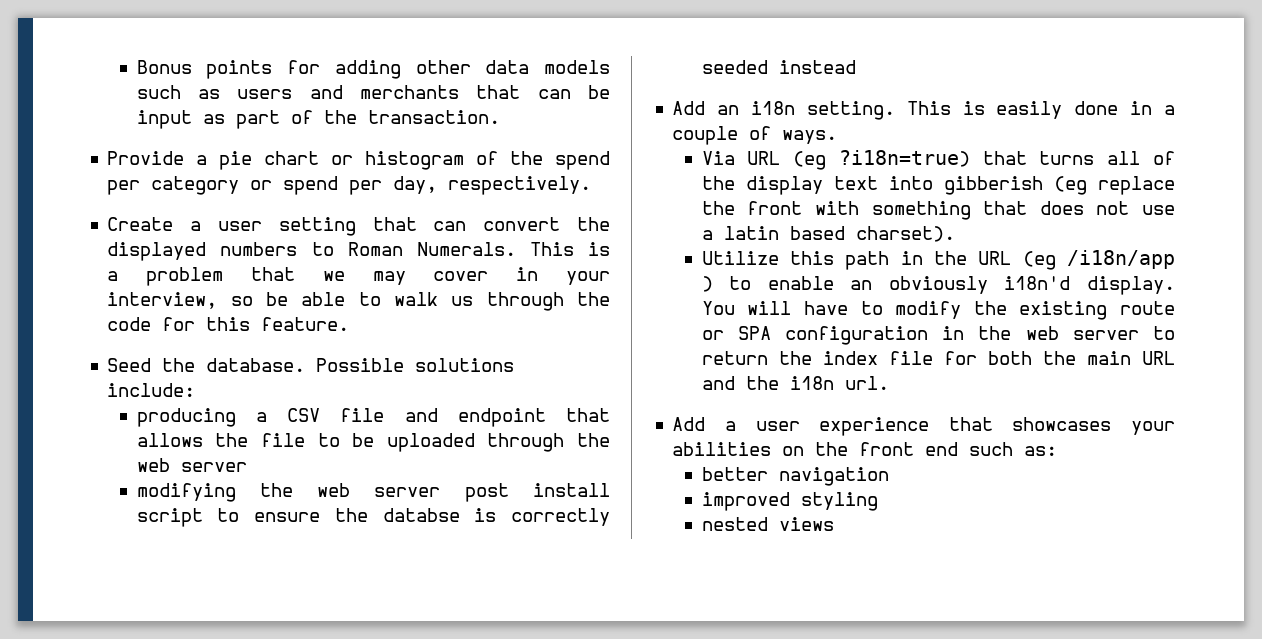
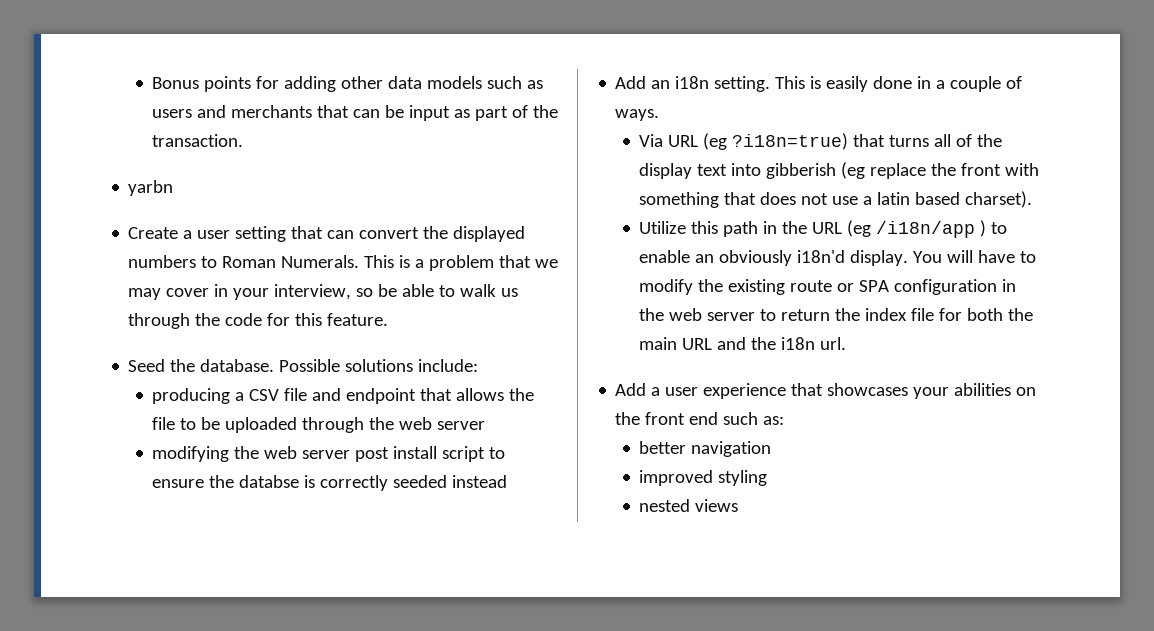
- Provide a pie chart or histogram of the spend per category or spend per day, respectively.
+ yarbn

